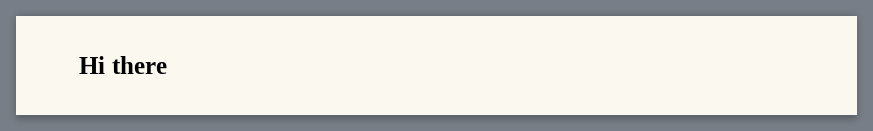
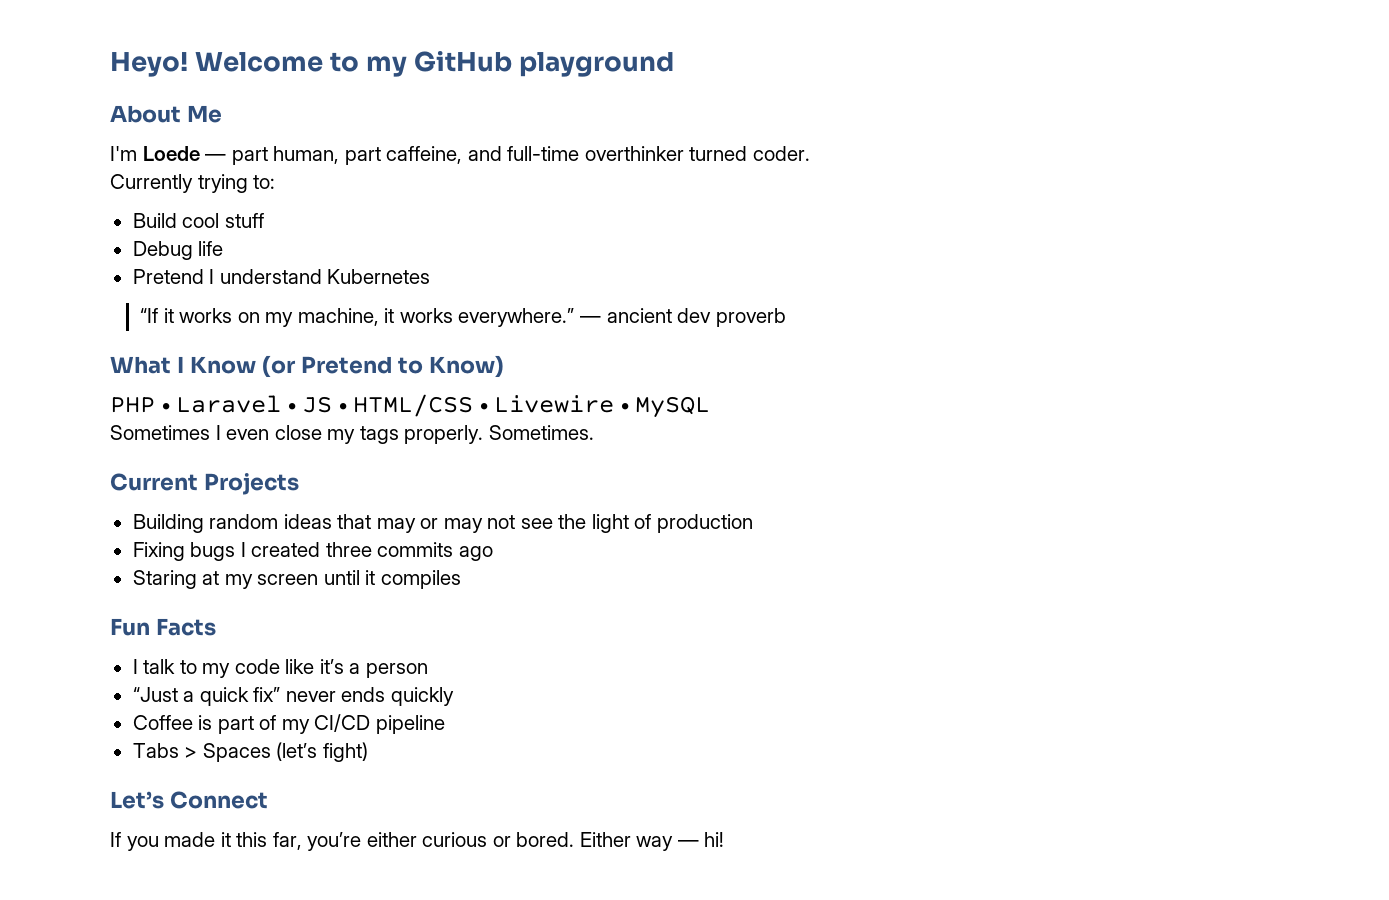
- Hi there
+ Heyo! Welcome to my GitHub playground
+ About Me
+ I'm Loede — part human, part caffeine, and full-time overthinker turned coder.
+ Currently trying to:
+ Build cool stuff
+ Debug life
+ Pretend I understand Kubernetes
+ “If it works on my machine, it works everywhere.” — ancient dev proverb
+ What I Know (or Pretend to Know)
+ PHP • Laravel • JS • HTML/CSS • Livewire • MySQL
+ Sometimes I even close my tags properly. Sometimes.
+ Current Projects
+ Building random ideas that may or may not see the light of production
+ Fixing bugs I created three commits ago
+ Staring at my screen until it compiles
+ Fun Facts
+ I talk to my code like it’s a person
+ “Just a quick fix” never ends quickly
+ Coffee is part of my CI/CD pipeline
+ Tabs > Spaces (let’s fight)
+ Let’s Connect
+ If you made it this far, you’re either curious or bored. Either way — hi!

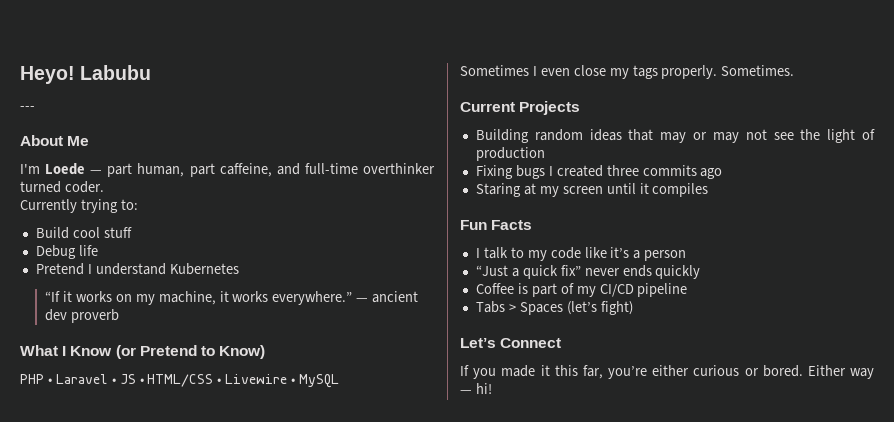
- Welcome to my GitHub playground
+ Labubu
+ ---

